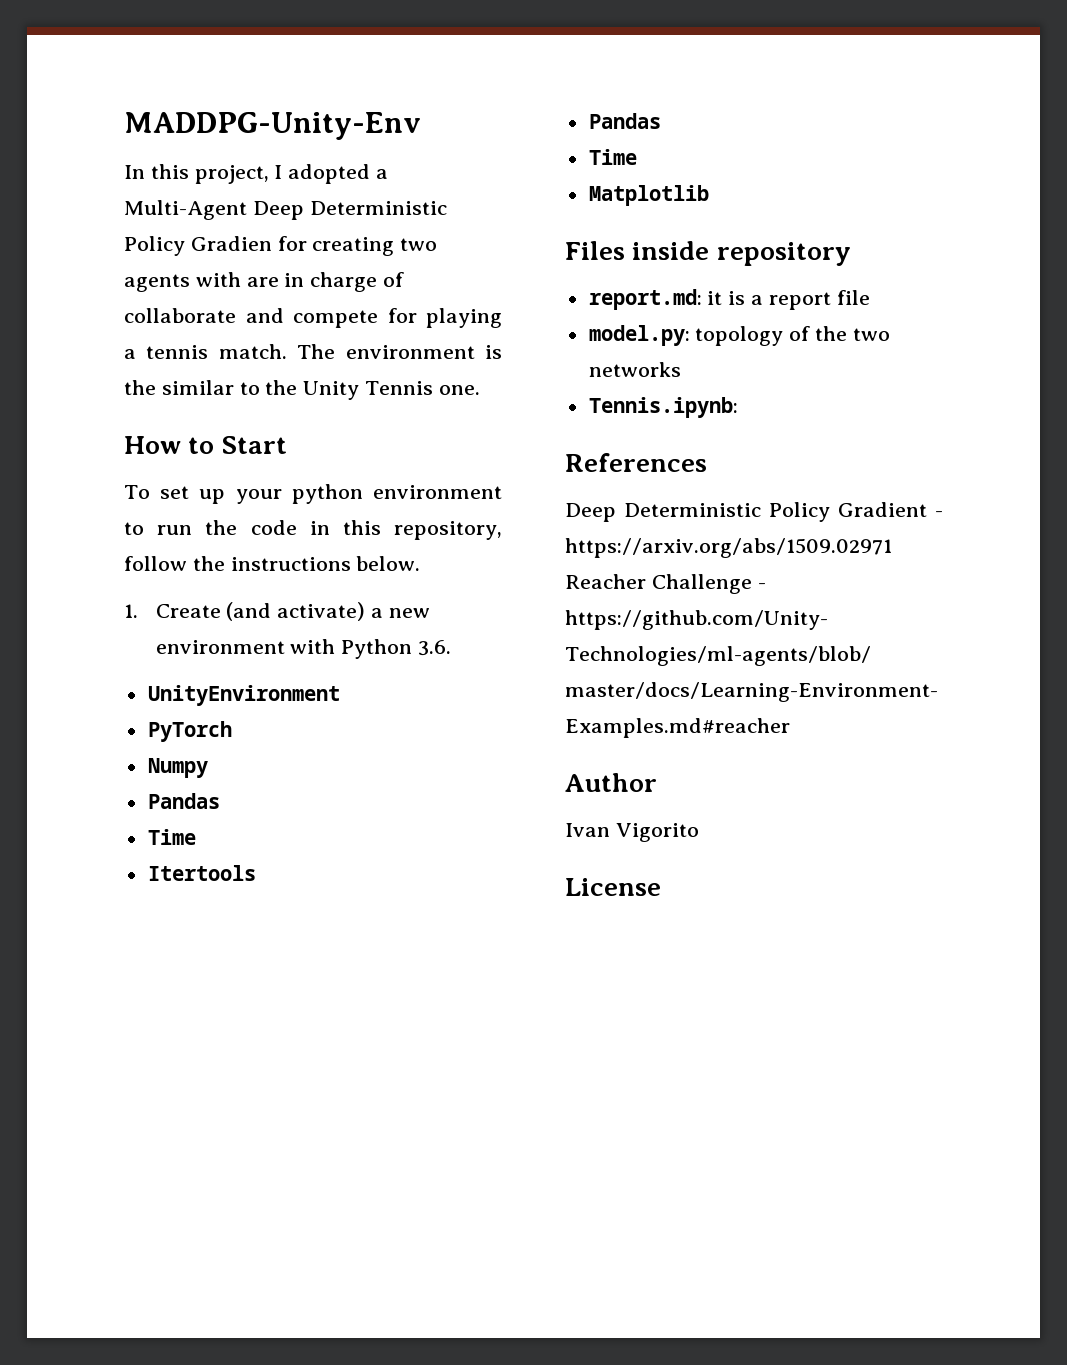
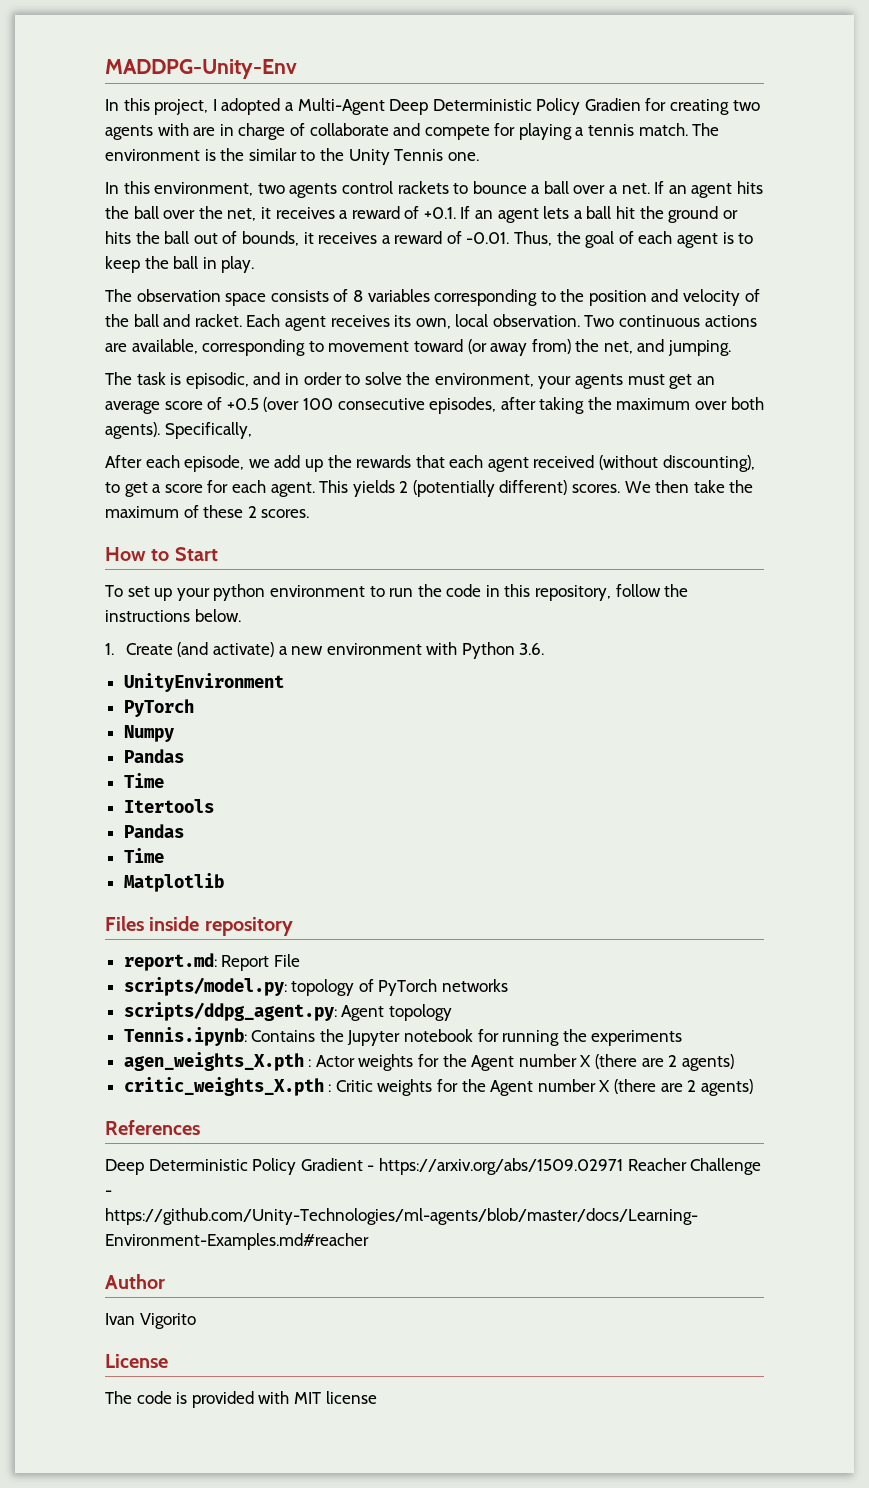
+ In this environment, two agents control rackets to bounce a ball over a net. If an agent hits the ball over the net, it receives a reward of +0.1. If an agent lets a ball hit the ground or hits the ball out of bounds, it receives a reward of -0.01. Thus, the goal of each agent is to keep the ball in play.
+ The observation space consists of 8 variables corresponding to the position and velocity of the ball and racket. Each agent receives its own, local observation. Two continuous actions are available, corresponding to movement toward (or away from) the net, and jumping.
+ The task is episodic, and in order to solve the environment, your agents must get an average score of +0.5 (over 100 consecutive episodes, after taking the maximum over both agents). Specifically,
+ After each episode, we add up the rewards that each agent received (without discounting), to get a score for each agent. This yields 2 (potentially different) scores. We then take the maximum of these 2 scores.
- report.md: it is a report file
- model.py: topology of the two networks
- Tennis.ipynb:
+ report.md: Report File
+ scripts/model.py: topology of PyTorch networks
+ scripts/ddpg_agent.py: Agent topology
+ Tennis.ipynb: Contains the Jupyter notebook for running the experiments
+ agen_weights_X.pth : Actor weights for the Agent number X (there are 2 agents)
+ critic_weights_X.pth : Critic weights for the Agent number X (there are 2 agents)
+ The code is provided with MIT license

